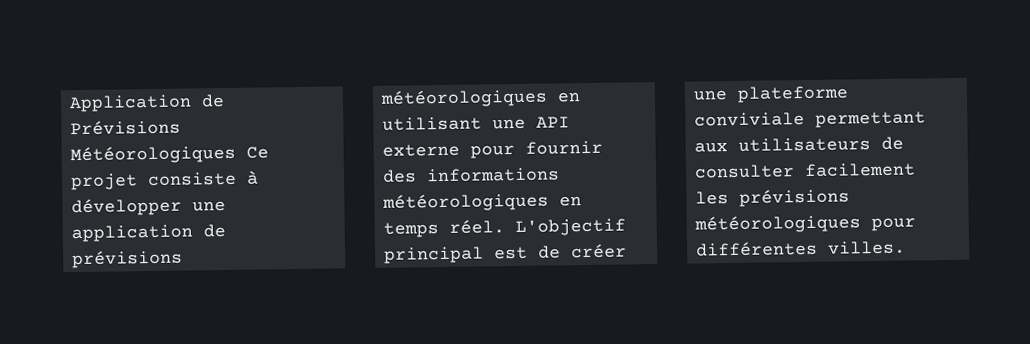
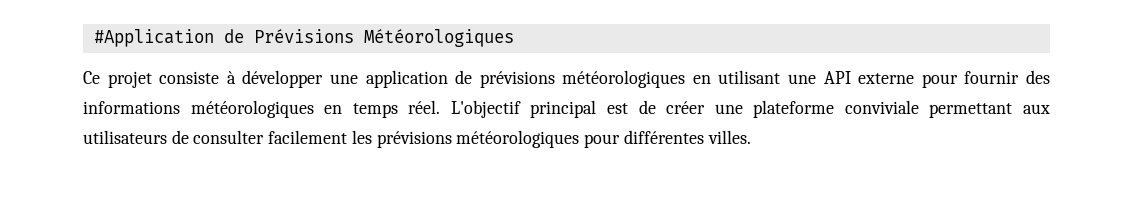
- Application de Prévisions Météorologiques Ce projet consiste à développer une application de prévisions météorologiques en utilisant une API externe pour fournir des informations météorologiques en temps réel.
+ #Application de Prévisions Météorologiques
+ Ce projet consiste à développer une application de prévisions météorologiques en utilisant une API externe pour fournir des informations météorologiques en temps réel.

